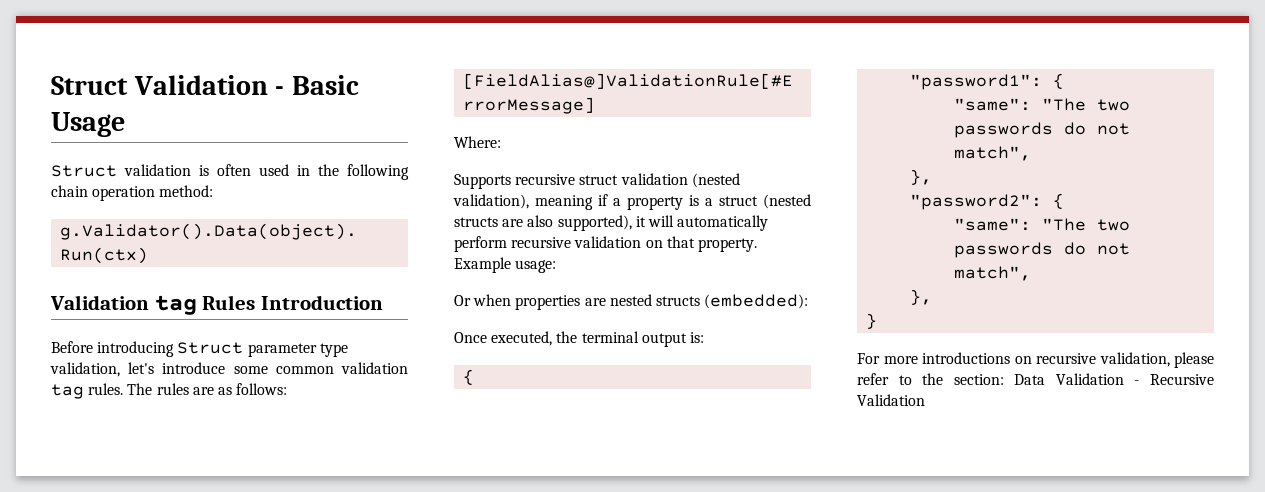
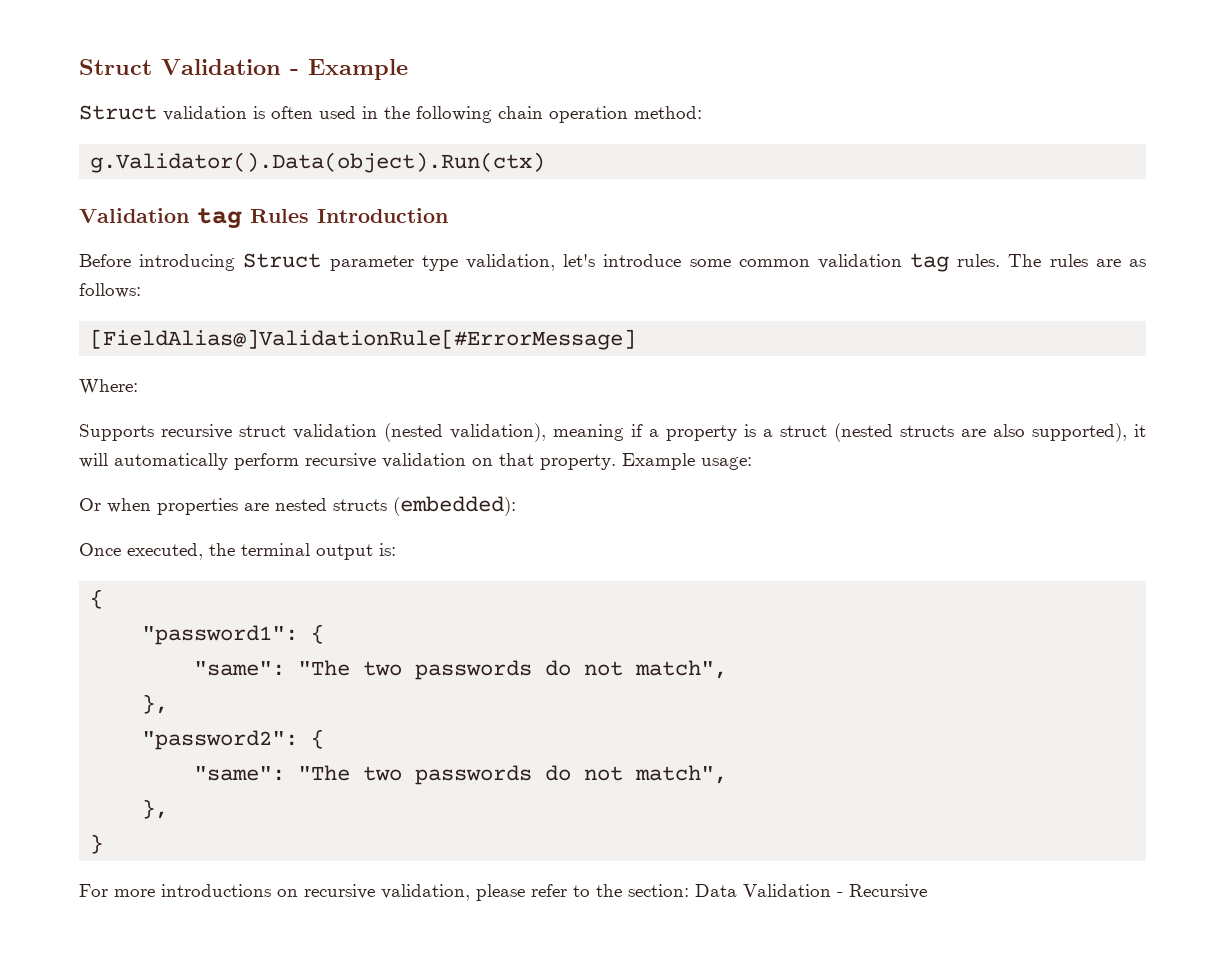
- Struct Validation - Basic Usage
+ Struct Validation - Example
- For more introductions on recursive validation, please refer to the section: Data Validation - Recursive Validation
+ For more introductions on recursive validation, please refer to the section: Data Validation - Recursive

